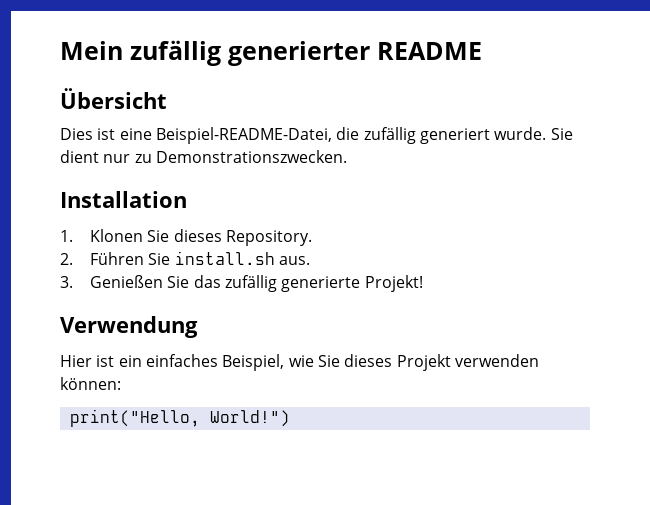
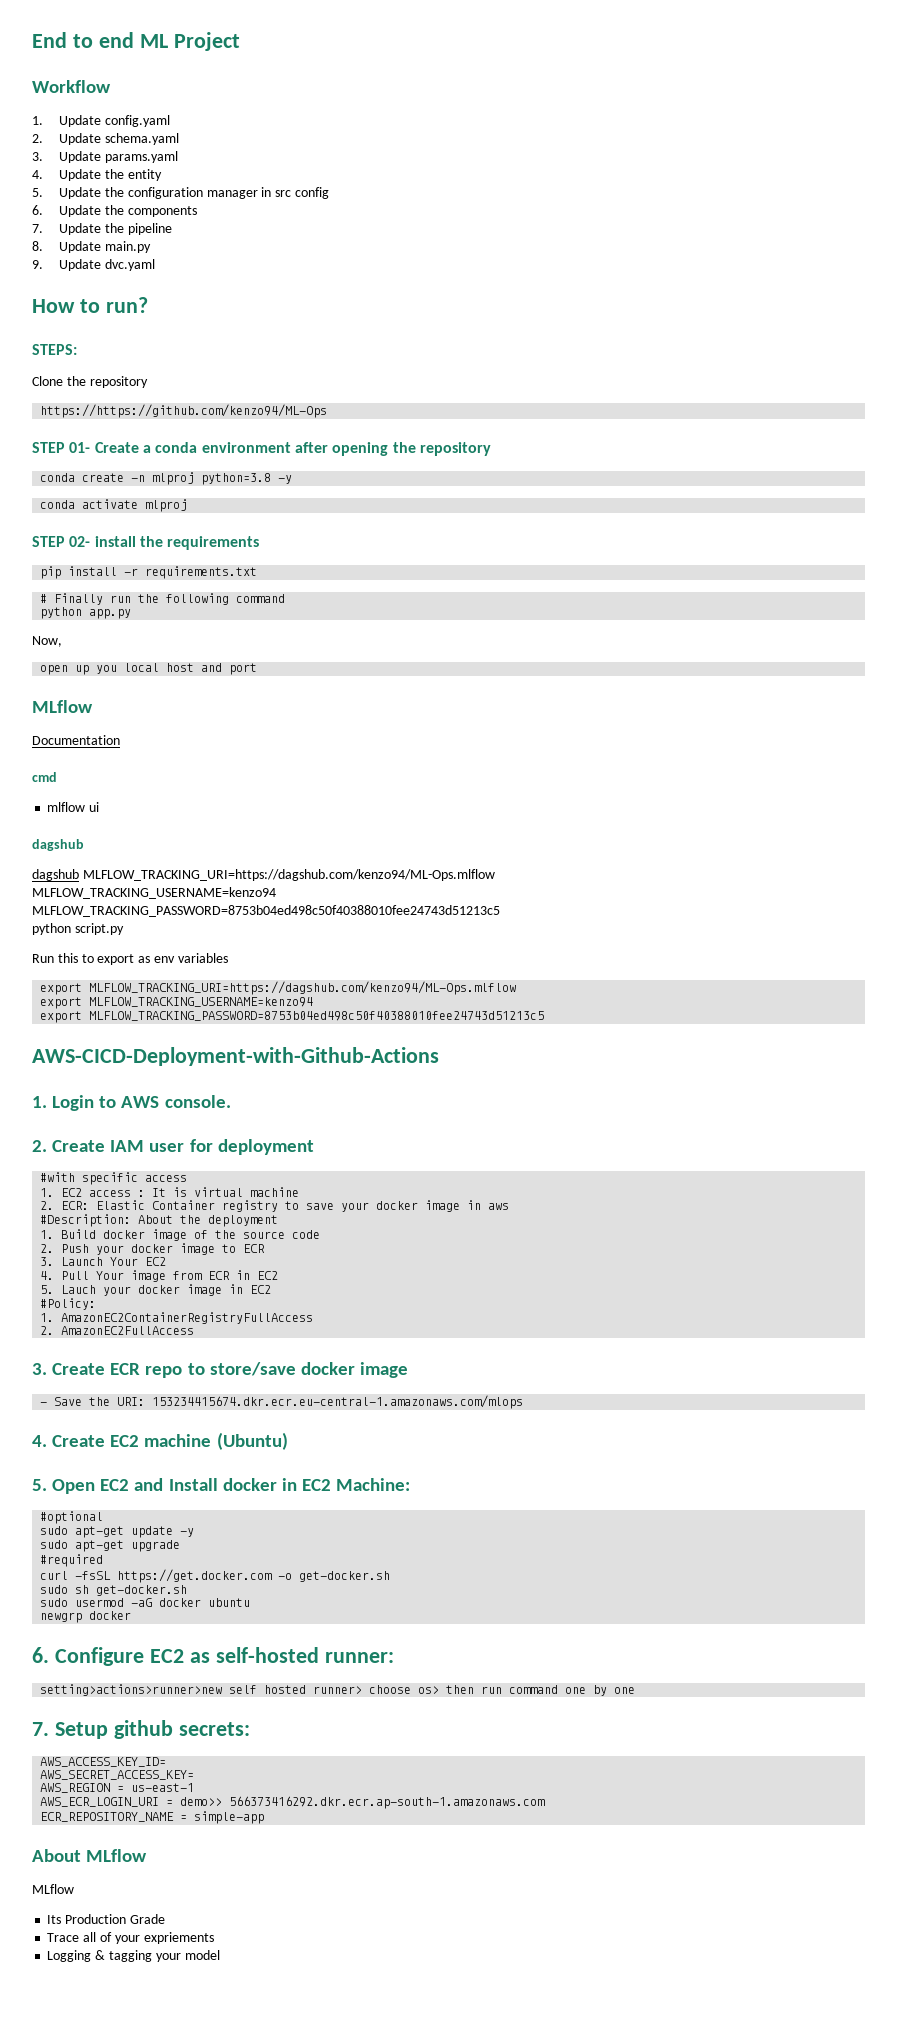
- Mein zufällig generierter README
- Übersicht
- Dies ist eine Beispiel-README-Datei, die zufällig generiert wurde. Sie dient nur zu Demonstrationszwecken.
- Installation
- 1. Klonen Sie dieses Repository.
- 2. Führen Sie install.sh aus.
- 3. Genießen Sie das zufällig generierte Projekt!
- Verwendung
- Hier ist ein einfaches Beispiel, wie Sie dieses Projekt verwenden können:
- print("Hello, World!")
+ End to end ML Project
+ Workflow
+ 1. Update config.yaml
+ 2. Update schema.yaml
+ 3. Update params.yaml
+ 4. Update the entity
+ 5. Update the configuration manager in src config
+ 6. Update the components
+ 7. Update the pipeline
+ 8. Update main.py
+ 9. Update dvc.yaml
+ How to run?
+ STEPS:
+ Clone the repository
+ https://https://github.com/kenzo94/ML-Ops
+ STEP 01- Create a conda environment after opening the repository
+ conda create -n mlproj python=3.8 -y
+ conda activate mlproj
+ STEP 02- install the requirements
+ pip install -r requirements.txt
+ # Finally run the following command
+ python app.py
+ Now,
+ open up you local host and port
+ MLflow
+ Documentation
+ cmd
+ mlflow ui
+ dagshub
+ dagshub MLFLOW_TRACKING_URI=https://dagshub.com/kenzo94/ML-Ops.mlflow
+ MLFLOW_TRACKING_USERNAME=kenzo94
+ MLFLOW_TRACKING_PASSWORD=8753b04ed498c50f40388010fee24743d51213c5
+ python script.py
+ Run this to export as env variables
+ export MLFLOW_TRACKING_URI=https://dagshub.com/kenzo94/ML-Ops.mlflow
+ export MLFLOW_TRACKING_USERNAME=kenzo94
+ export MLFLOW_TRACKING_PASSWORD=8753b04ed498c50f40388010fee24743d51213c5
+ AWS-CICD-Deployment-with-Github-Actions
+ 1. Login to AWS console.
+ 2. Create IAM user for deployment
+ #with specific access
+ 1. EC2 access : It is virtual machine
+ 2. ECR: Elastic Container registry to save your docker image in aws
+ #Description: About the deployment
+ 1. Build docker image of the source code
+ 2. Push your docker image to ECR
+ 3. Launch Your EC2
+ 4. Pull Your image from ECR in EC2
+ 5. Lauch your docker image in EC2
+ #Policy:
+ 1. AmazonEC2ContainerRegistryFullAccess
+ 2. AmazonEC2FullAccess
+ 3. Create ECR repo to store/save docker image
+ - Save the URI: 153234415674.dkr.ecr.eu-central-1.amazonaws.com/mlops
+ 4. Create EC2 machine (Ubuntu)
+ 5. Open EC2 and Install docker in EC2 Machine:
+ #optional
+ sudo apt-get update -y
+ sudo apt-get upgrade
+ #required
+ curl -fsSL https://get.docker.com -o get-docker.sh
+ sudo sh get-docker.sh
+ sudo usermod -aG docker ubuntu
+ newgrp docker
+ 6. Configure EC2 as self-hosted runner:
+ setting>actions>runner>new self hosted runner> choose os> then run command one by one
+ 7. Setup github secrets:
+ AWS_ACCESS_KEY_ID=
+ AWS_SECRET_ACCESS_KEY=
+ AWS_REGION = us-east-1
+ AWS_ECR_LOGIN_URI = demo>> 566373416292.dkr.ecr.ap-south-1.amazonaws.com
+ ECR_REPOSITORY_NAME = simple-app
+ About MLflow
+ MLflow
+ Its Production Grade
+ Trace all of your expriements
+ Logging & tagging your model

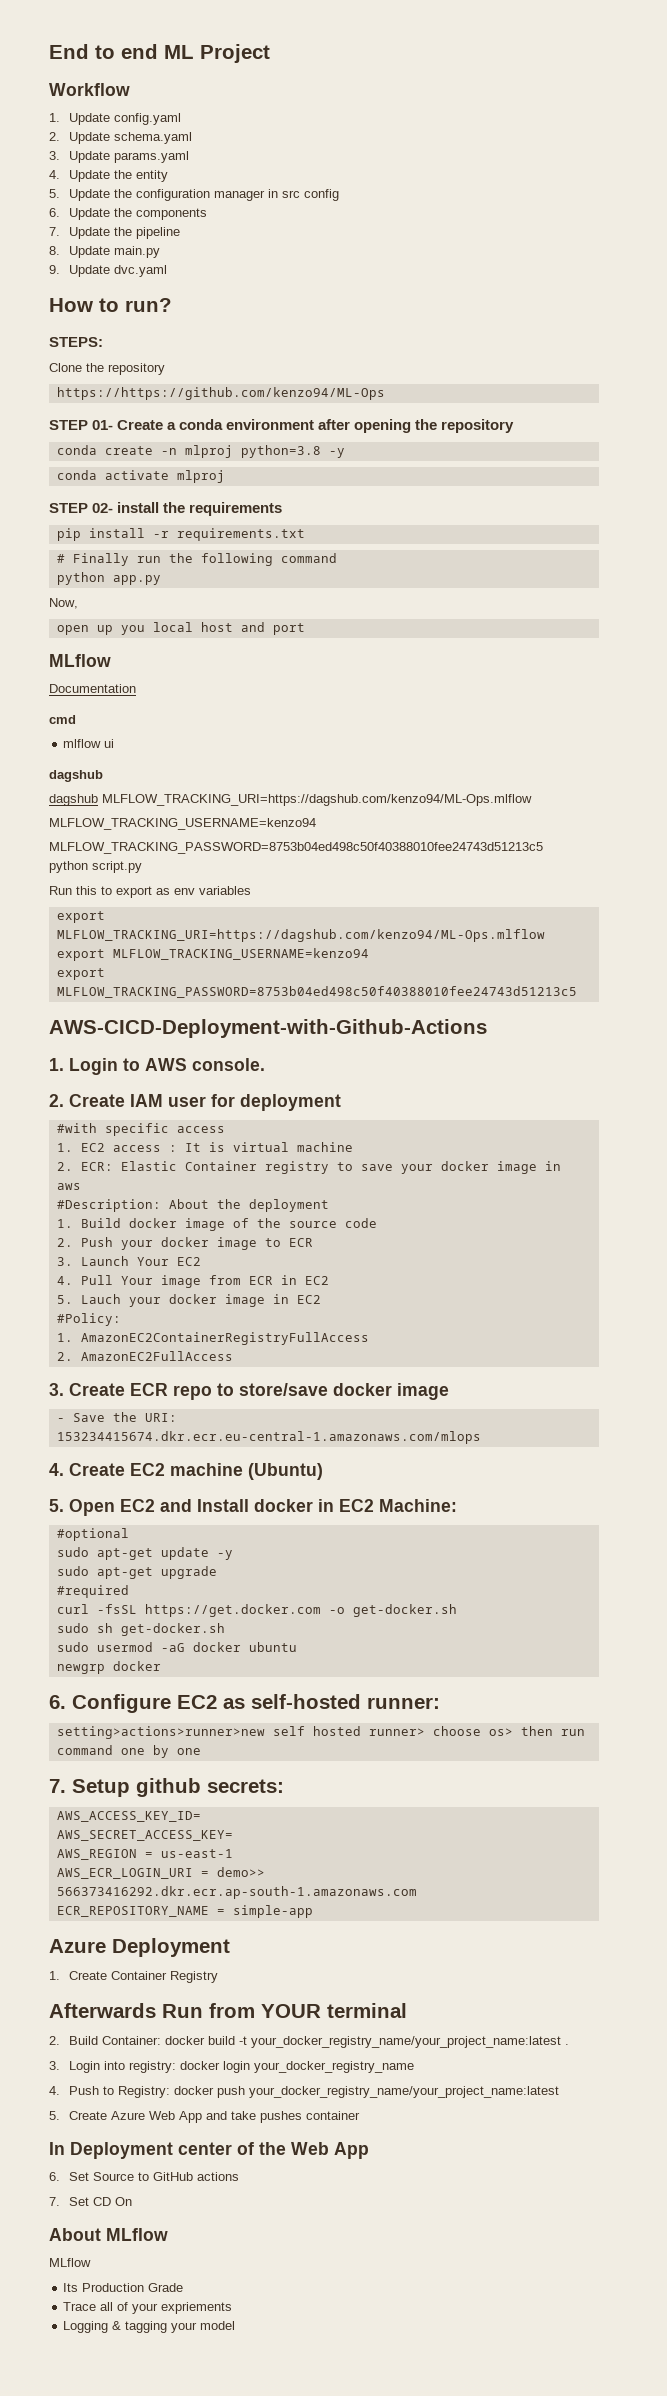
+ Azure Deployment
+ 1. Create Container Registry
+ Afterwards Run from YOUR terminal
+ 2. Build Container: docker build -t your_docker_registry_name/your_project_name:latest .
+ 3. Login into registry: docker login your_docker_registry_name
+ 4. Push to Registry: docker push your_docker_registry_name/your_project_name:latest
+ 5. Create Azure Web App and take pushes container
+ In Deployment center of the Web App
+ 6. Set Source to GitHub actions
+ 7. Set CD On

